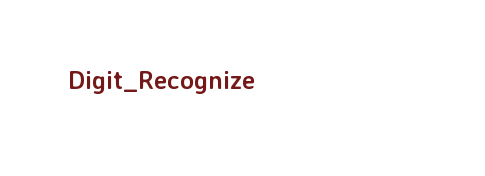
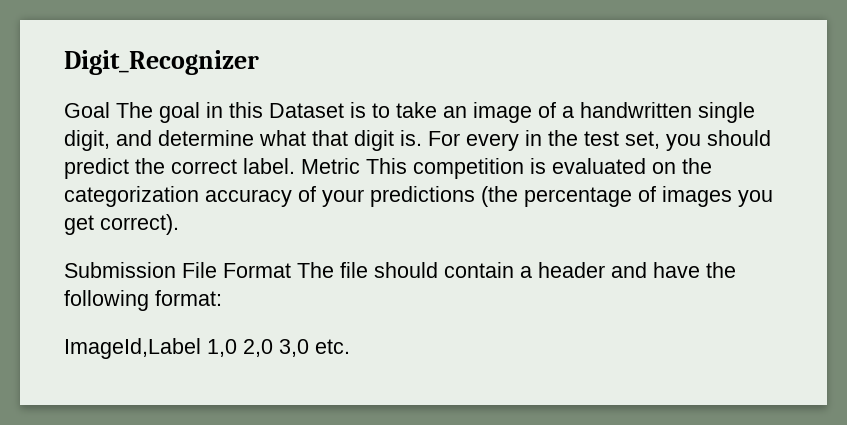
- Digit_Recognize
+ Digit_Recognizer
+ Goal The goal in this Dataset is to take an image of a handwritten single digit, and determine what that digit is. For every in the test set, you should predict the correct label. Metric This competition is evaluated on the categorization accuracy of your predictions (the percentage of images you get correct).
+ Submission File Format The file should contain a header and have the following format:
+ ImageId,Label 1,0 2,0 3,0 etc.

